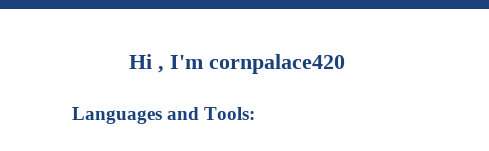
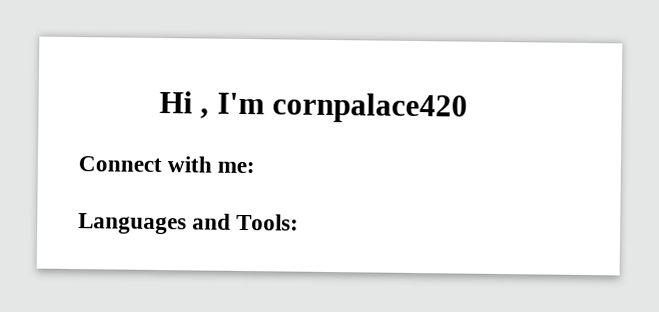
+ Connect with me:

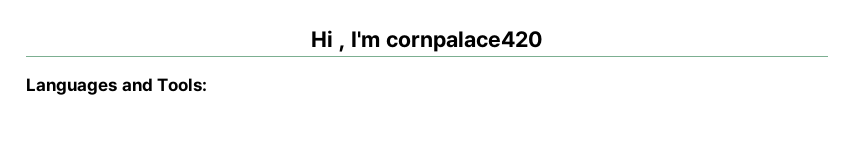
- Connect with me:

